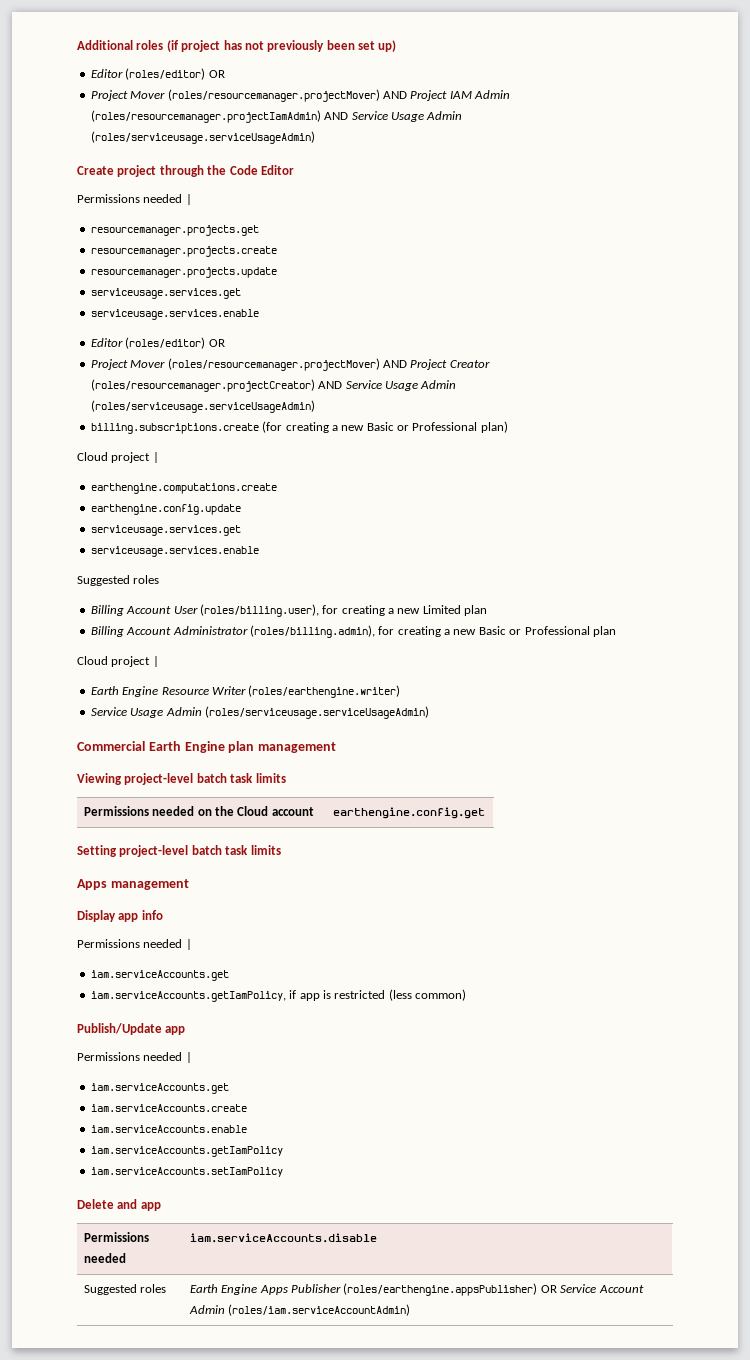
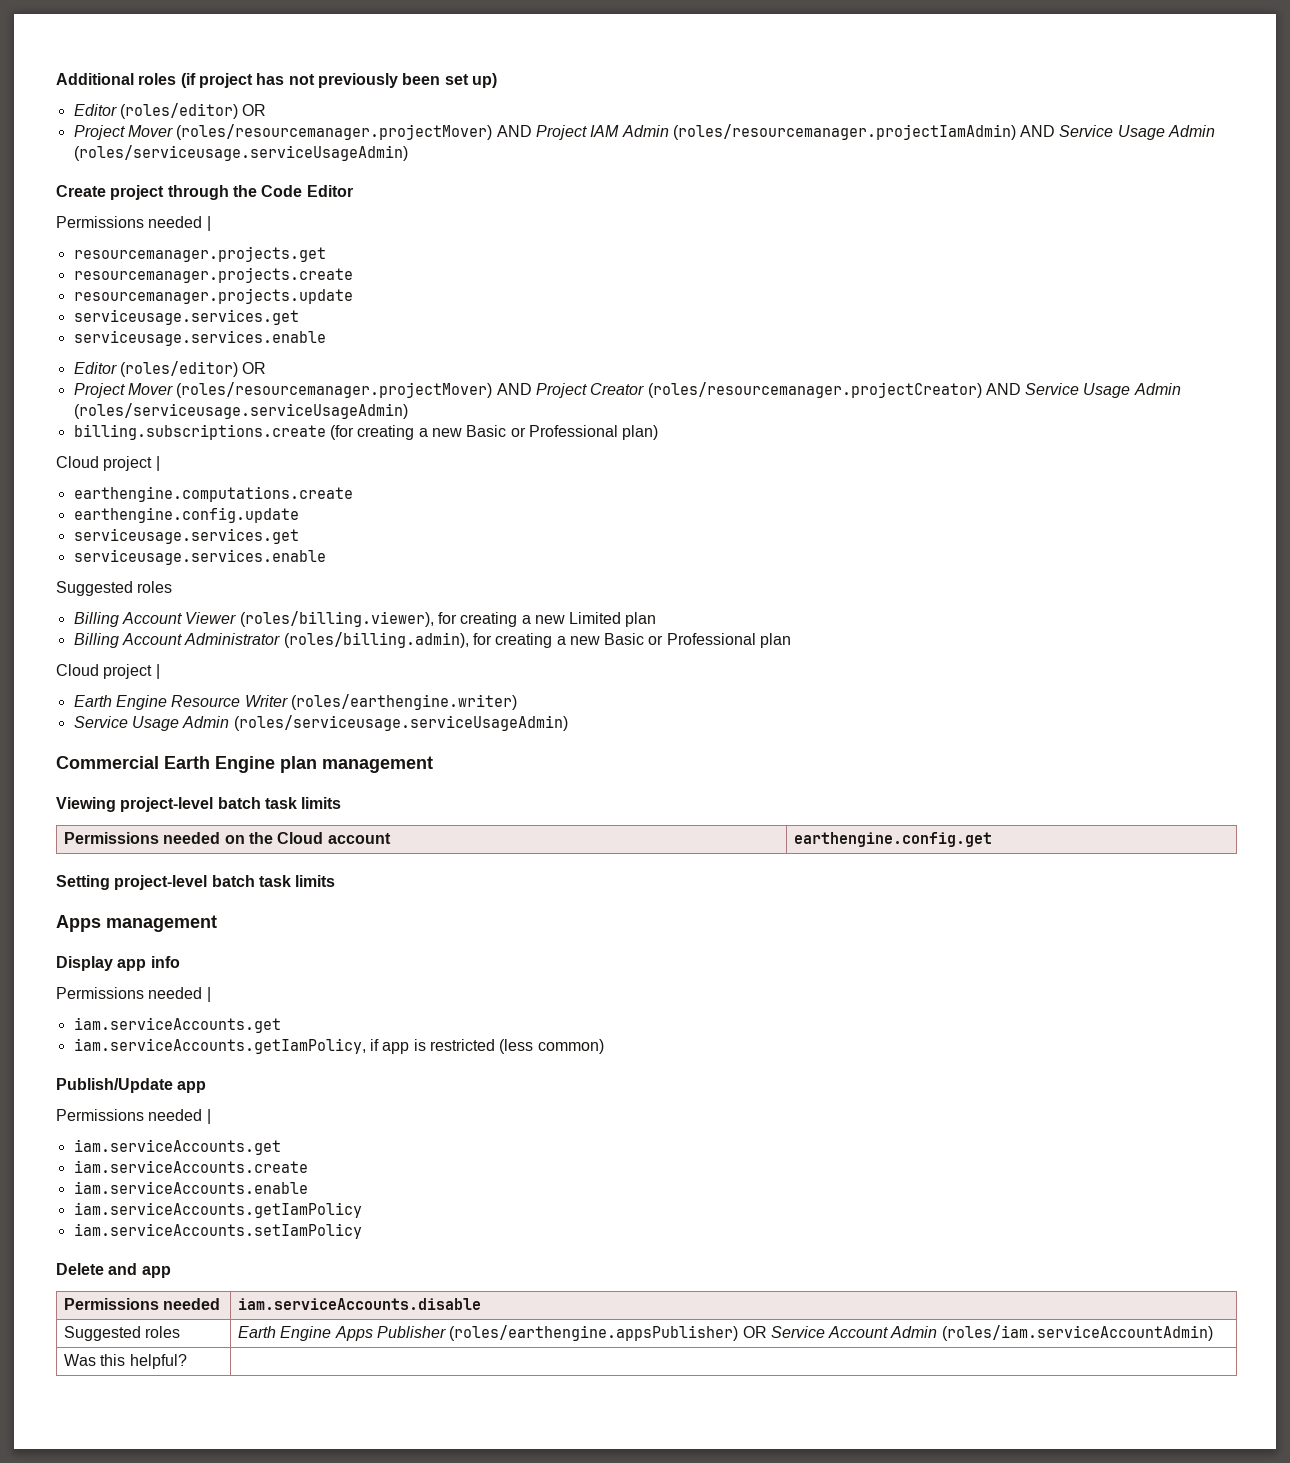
- Billing Account User (roles/billing.user), for creating a new Limited plan
+ Billing Account Viewer (roles/billing.viewer), for creating a new Limited plan
+ Was this helpful? |

